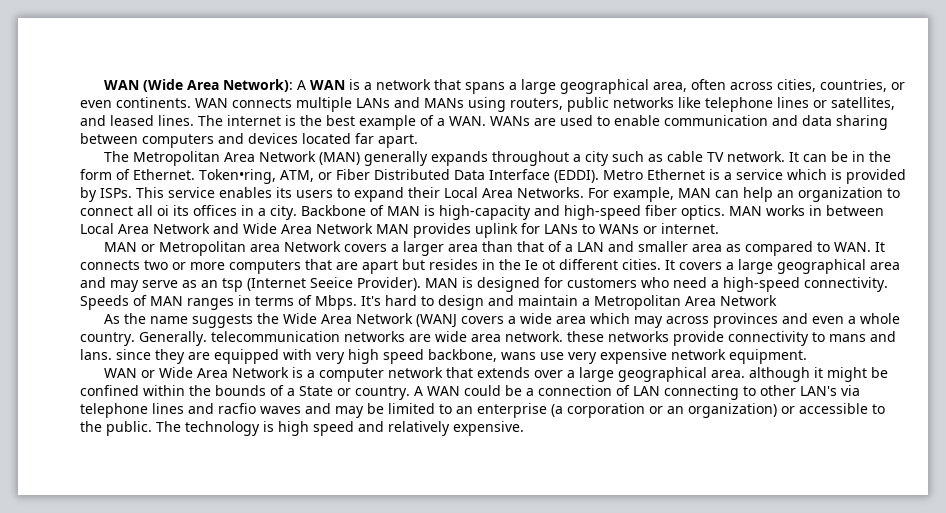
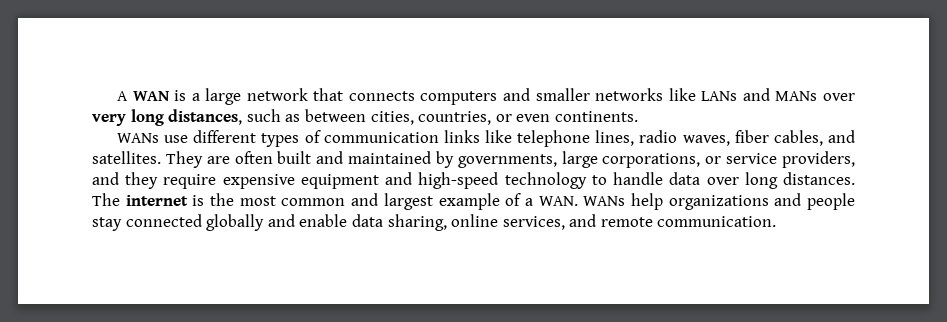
- WAN (Wide Area Network): A WAN is a network that spans a large geographical area, often across cities, countries, or even continents. WAN connects multiple LANs and MANs using routers, public networks like telephone lines or satellites, and leased lines. The internet is the best example of a WAN. WANs are used to enable communication and data sharing between computers and devices located far apart.
- The Metropolitan Area Network (MAN) generally expands throughout a city such as cable TV network. It can be in the form of Ethernet. Token•ring, ATM, or Fiber Distributed Data Interface (EDDI). Metro Ethernet is a service which is provided by ISPs. This service enables its users to expand their Local Area Networks. For example, MAN can help an organization to connect all oi its offices in a city. Backbone of MAN is high-capacity and high-speed fiber optics. MAN works in between Local Area Network and Wide Area Network MAN provides uplink for LANs to WANs or internet.
- MAN or Metropolitan area Network covers a larger area than that of a LAN and smaller area as compared to WAN. It connects two or more computers that are apart but resides in the Ie ot different cities. It covers a large geographical area and may serve as an tsp (Internet Seeice Provider). MAN is designed for customers who need a high-speed connectivity. Speeds of MAN ranges in terms of Mbps. It's hard to design and maintain a Metropolitan Area Network
- As the name suggests the Wide Area Network (WANJ covers a wide area which may across provinces and even a whole country. Generally. telecommunication networks are wide area network. these networks provide connectivity to mans and lans. since they are equipped with very high speed backbone, wans use very expensive network equipment.
- WAN or Wide Area Network is a computer network that extends over a large geographical area. although it might be confined within the bounds of a State or country. A WAN could be a connection of LAN connecting to other LAN's via telephone lines and racfio waves and may be limited to an enterprise (a corporation or an organization) or accessible to the public. The technology is high speed and relatively expensive.
+ A WAN is a large network that connects computers and smaller networks like LANs and MANs over very long distances, such as between cities, countries, or even continents.
+ WANs use different types of communication links like telephone lines, radio waves, fiber cables, and satellites. They are often built and maintained by governments, large corporations, or service providers, and they require expensive equipment and high-speed technology to handle data over long distances. The internet is the most common and largest example of a WAN. WANs help organizations and people stay connected globally and enable data sharing, online services, and remote communication.

